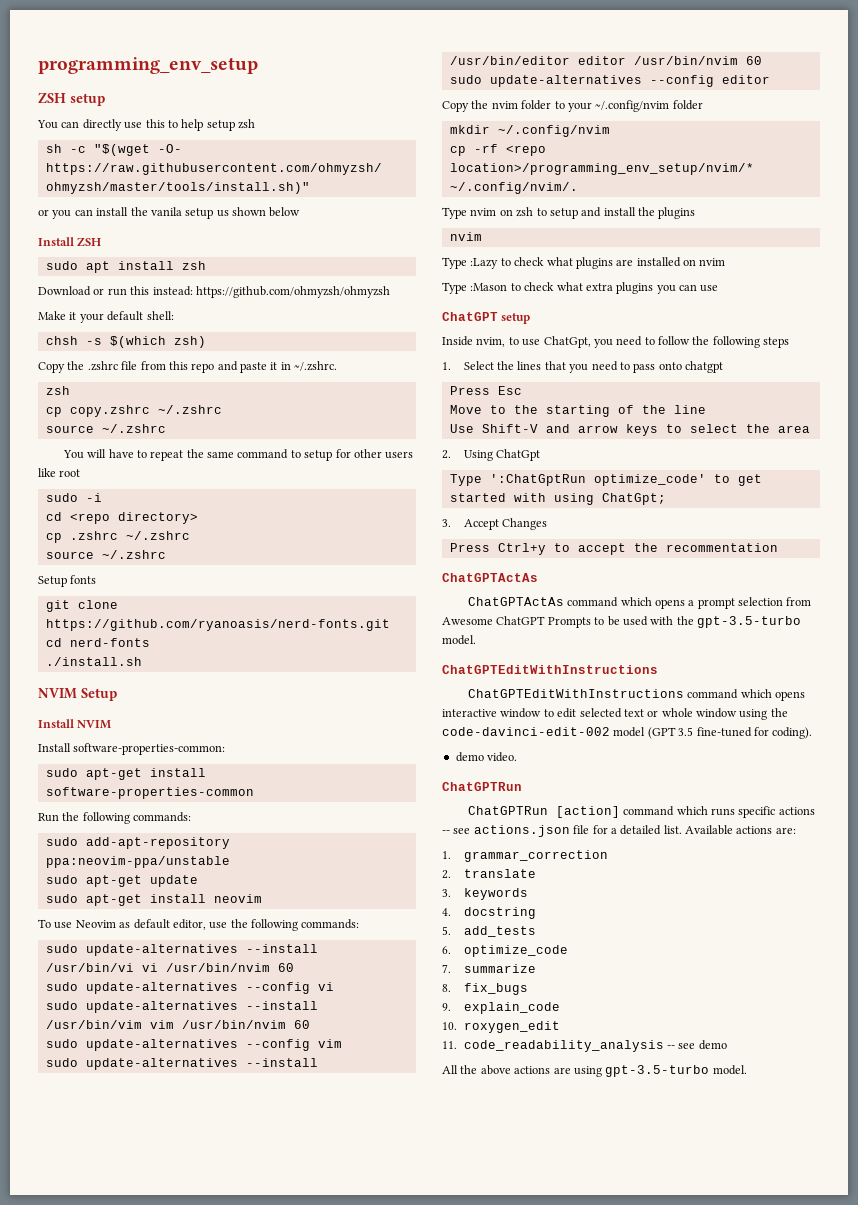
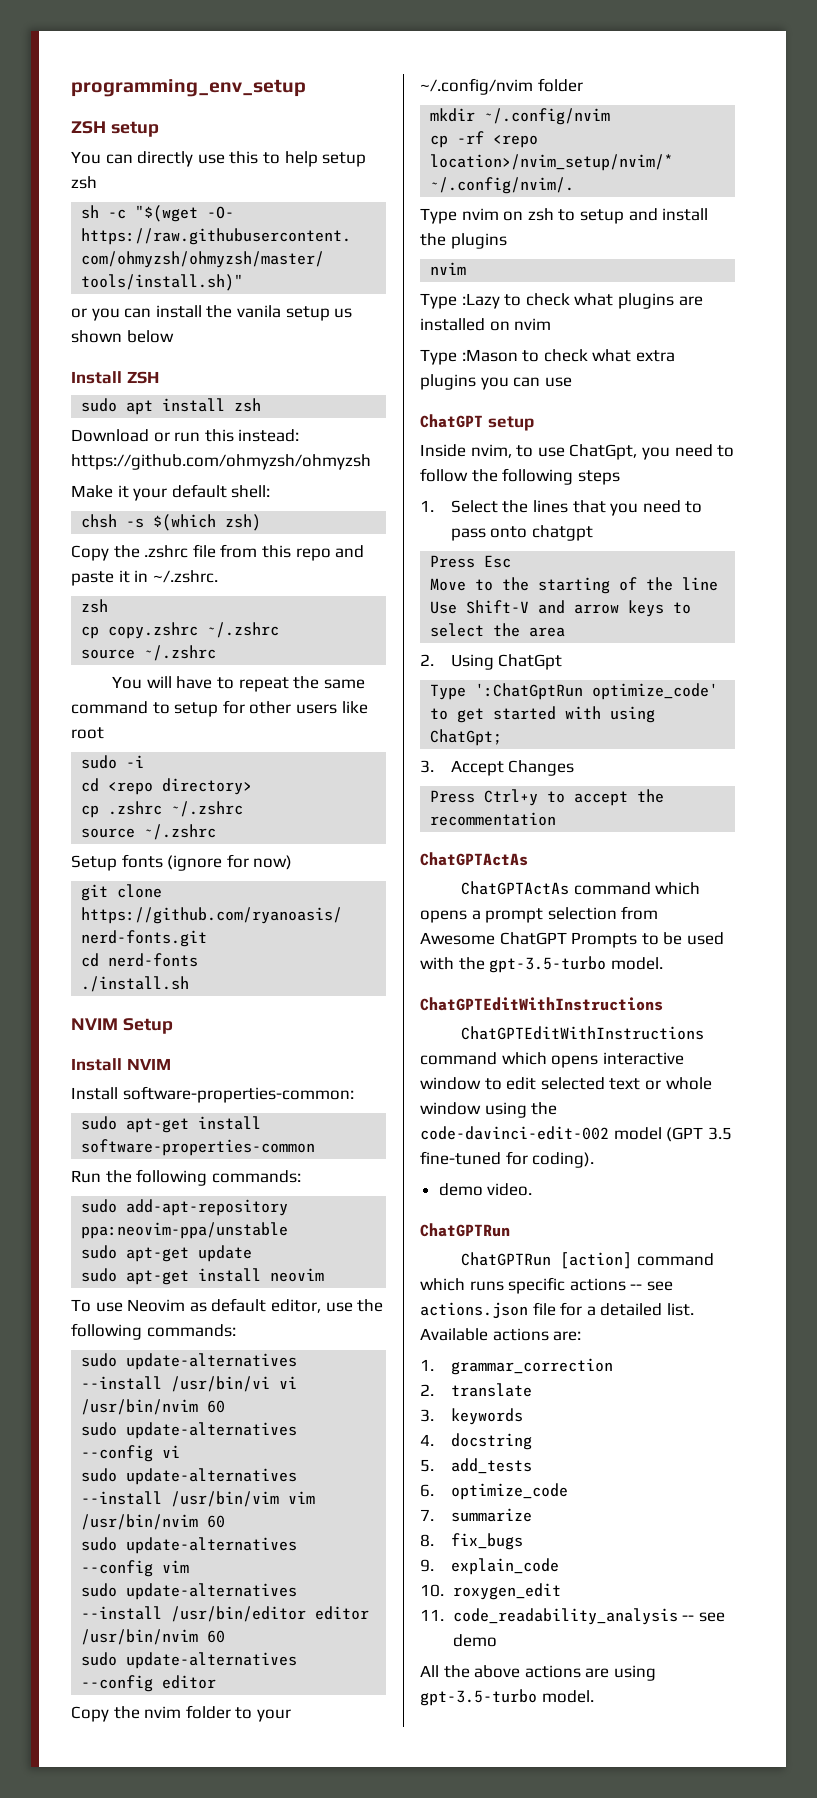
- Setup fonts
+ Setup fonts (ignore for now)
- cp -rf <repo location>/programming_env_setup/nvim/* ~/.config/nvim/.
+ cp -rf <repo location>/nvim_setup/nvim/* ~/.config/nvim/.

